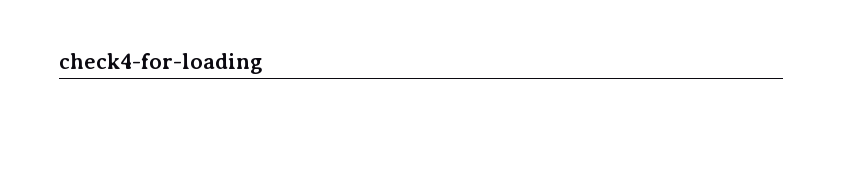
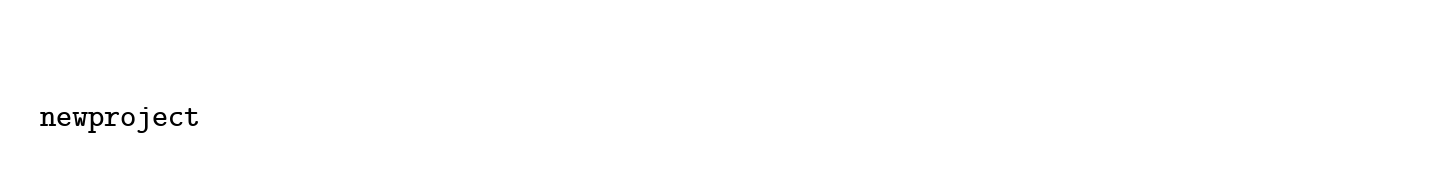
- check4-for-loading
+ newproject

